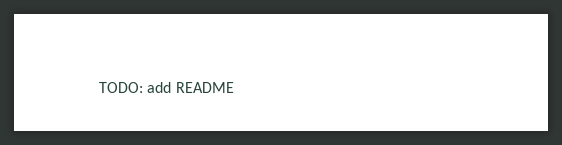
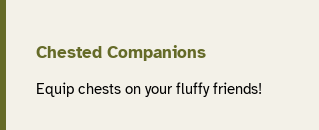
- TODO: add README
+ Chested Companions
+ Equip chests on your fluffy friends!

